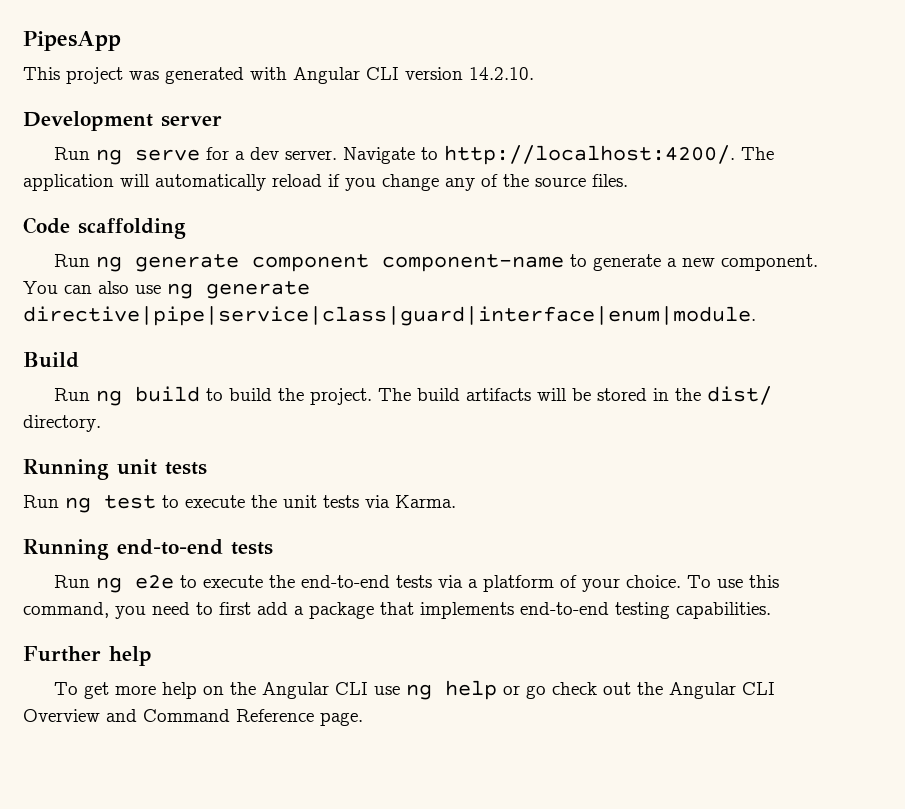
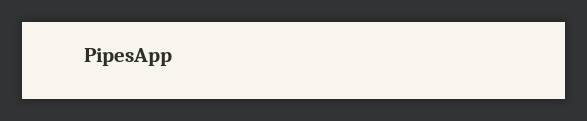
- This project was generated with Angular CLI version 14.2.10.
- Development server
- Run ng serve for a dev server. Navigate to http://localhost:4200/. The application will automatically reload if you change any of the source files.
- Code scaffolding
- Run ng generate component component-name to generate a new component. You can also use ng generate directive|pipe|service|class|guard|interface|enum|module.
- Build
- Run ng build to build the project. The build artifacts will be stored in the dist/ directory.
- Running unit tests
- Run ng test to execute the unit tests via Karma.
- Running end-to-end tests
- Run ng e2e to execute the end-to-end tests via a platform of your choice. To use this command, you need to first add a package that implements end-to-end testing capabilities.
- Further help
- To get more help on the Angular CLI use ng help or go check out the Angular CLI Overview and Command Reference page.

